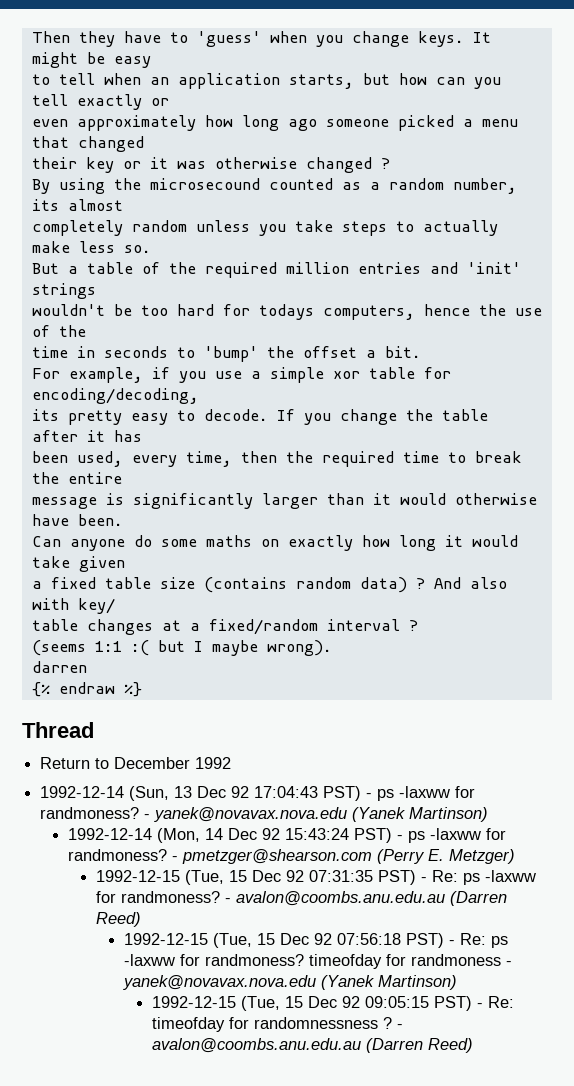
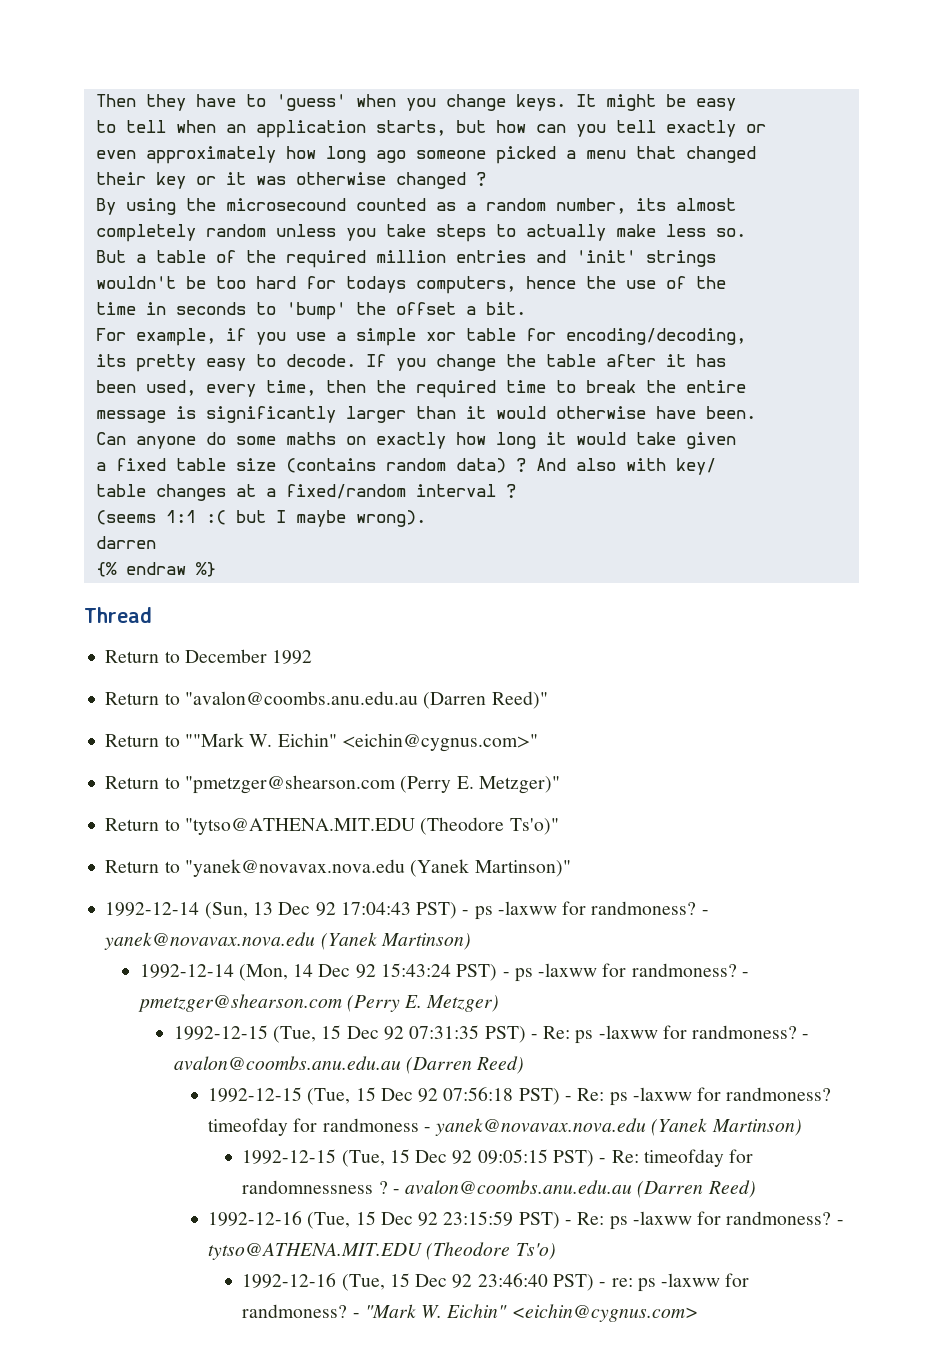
+ Return to "avalon@coombs.anu.edu.au (Darren Reed)"
+ Return to ""Mark W. Eichin" <eichin@cygnus.com>"
+ Return to "pmetzger@shearson.com (Perry E. Metzger)"
+ Return to "tytso@ATHENA.MIT.EDU (Theodore Ts'o)"
+ Return to "yanek@novavax.nova.edu (Yanek Martinson)"
+ 1992-12-16 (Tue, 15 Dec 92 23:15:59 PST) - Re: ps -laxww for randmoness? - tytso@ATHENA.MIT.EDU (Theodore Ts'o)
+ 1992-12-16 (Tue, 15 Dec 92 23:46:40 PST) - re: ps -laxww for randmoness? - "Mark W. Eichin" <eichin@cygnus.com>

